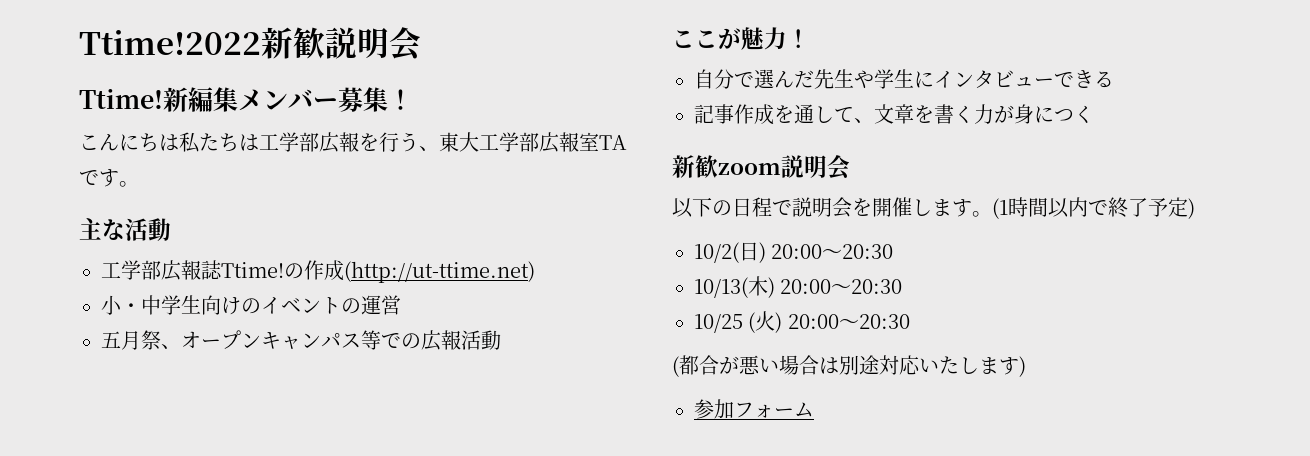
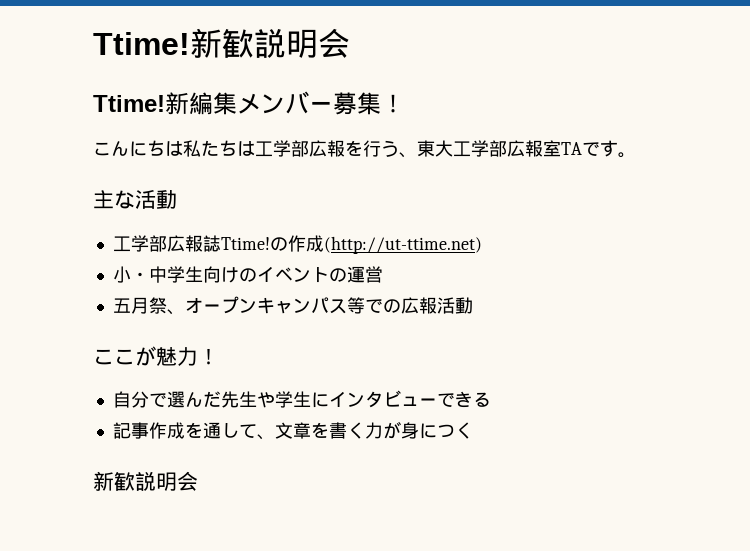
- Ttime!2022新歓説明会
+ Ttime!新歓説明会
  記事作成を通して、文章を書く力が身につく
- 新歓zoom説明会
- 以下の日程で説明会を開催します。(1時間以内で終了予定)
- 10/2(日) 20:00〜20:30
- 10/13(木) 20:00〜20:30
- 10/25 (火) 20:00〜20:30
- (都合が悪い場合は別途対応いたします)
- 参加フォーム
+ 新歓説明会

